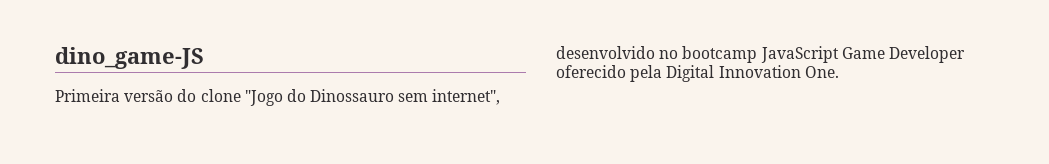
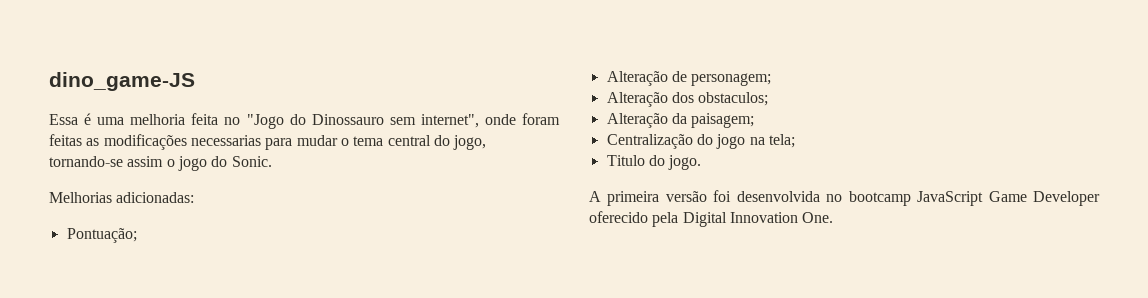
- Primeira versão do clone "Jogo do Dinossauro sem internet", desenvolvido no bootcamp JavaScript Game Developer oferecido pela Digital Innovation One.
+ Essa é uma melhoria feita no "Jogo do Dinossauro sem internet", onde foram feitas as modificações necessarias para mudar o tema central do jogo, tornando-se assim o jogo do Sonic.
+ Melhorias adicionadas:
+ Pontuação;
+ Alteração de personagem;
+ Alteração dos obstaculos;
+ Alteração da paisagem;
+ Centralização do jogo na tela;
+ Titulo do jogo.
+ A primeira versão foi desenvolvida no bootcamp JavaScript Game Developer oferecido pela Digital Innovation One.

